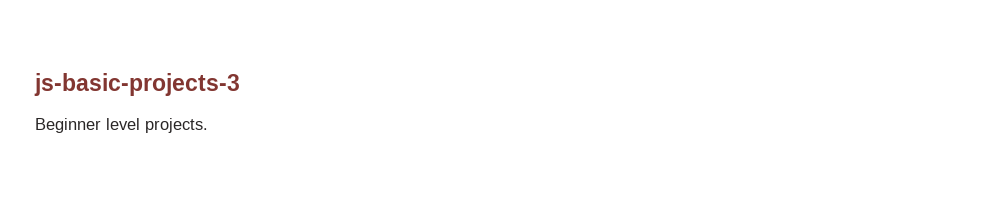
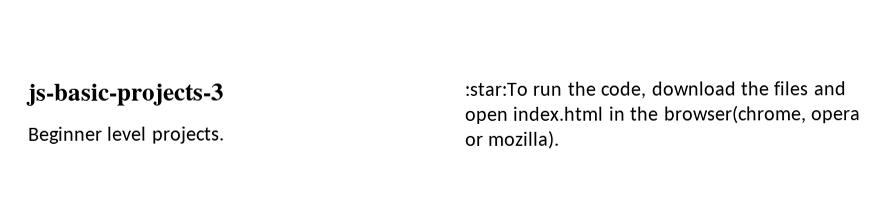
+ :star:To run the code, download the files and open index.html in the browser(chrome, opera or mozilla).

